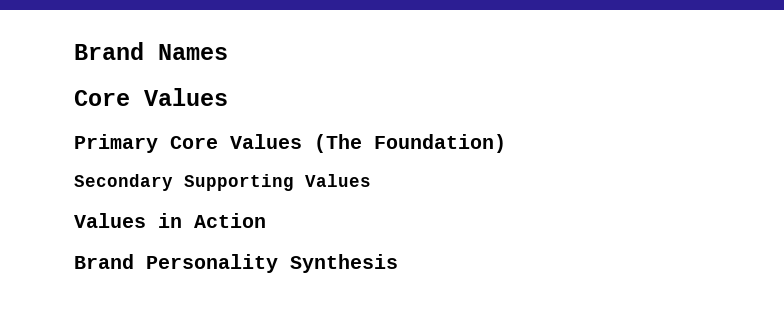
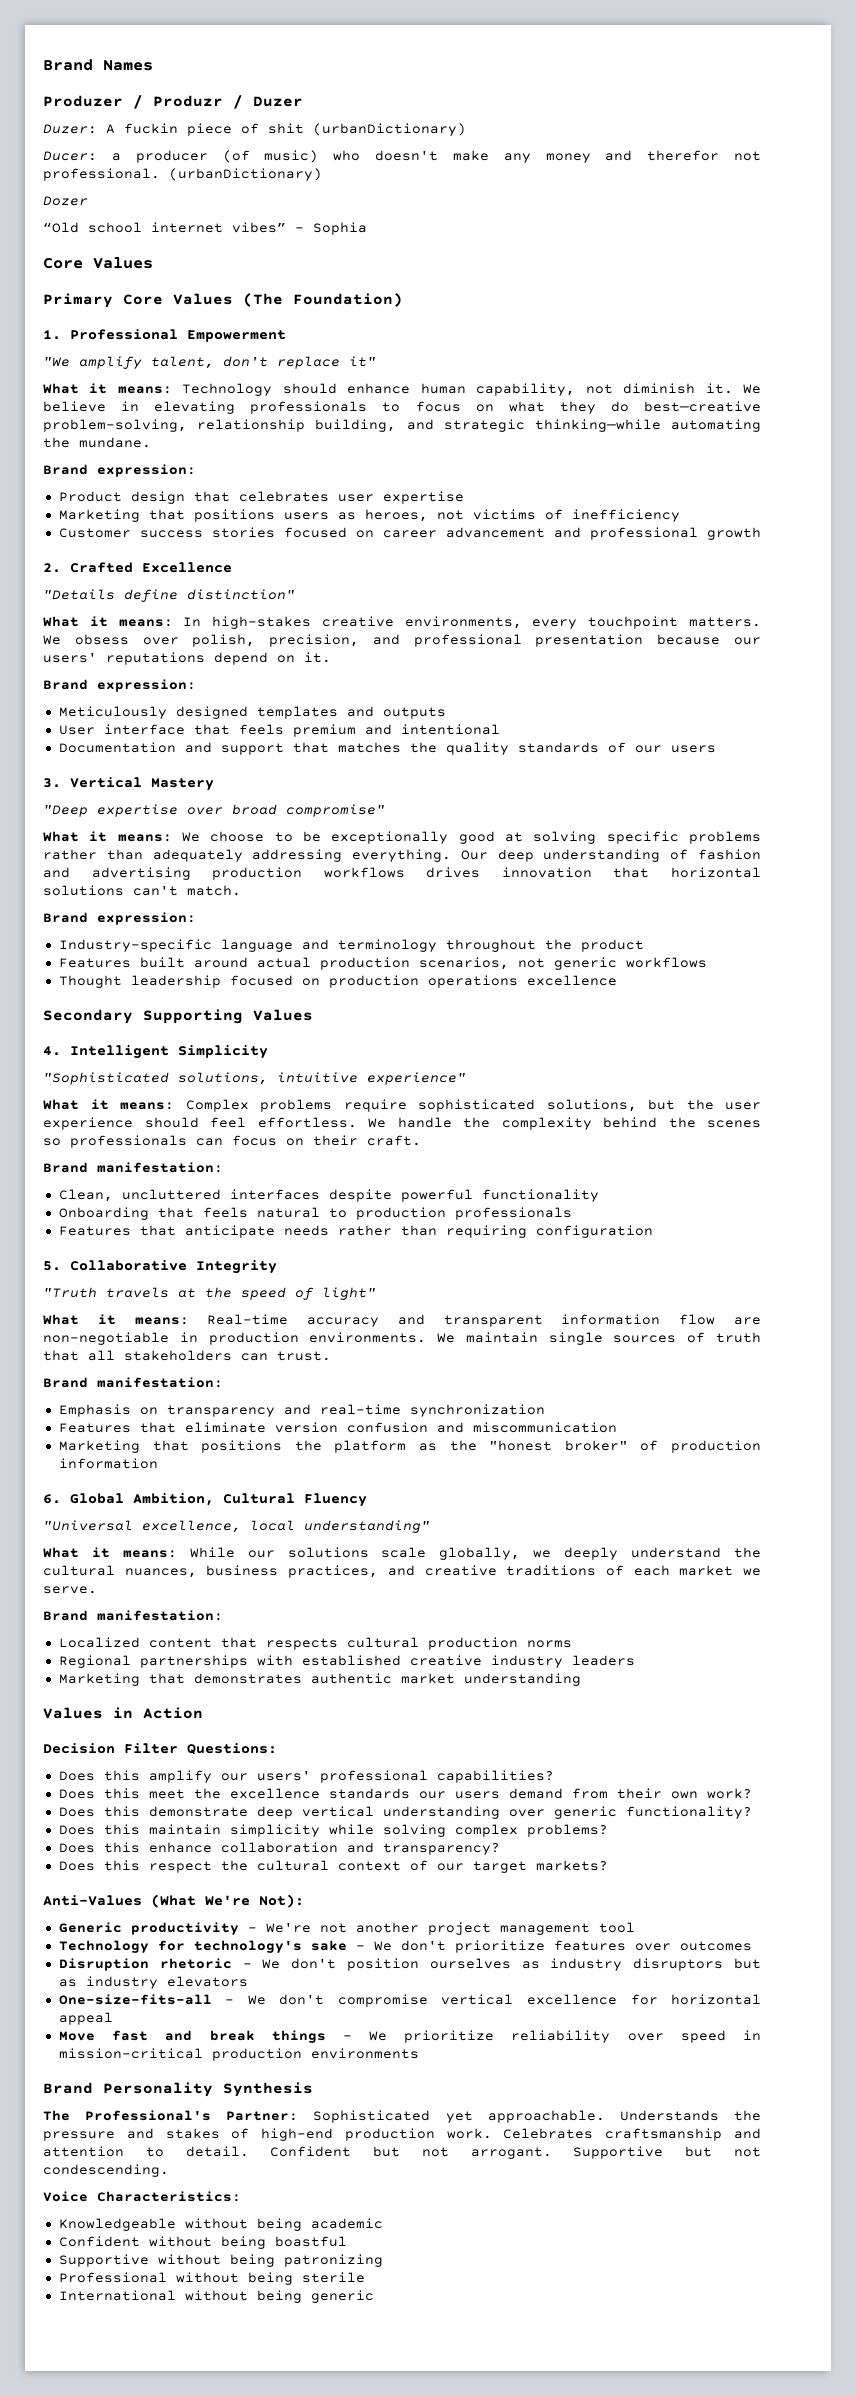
+ Produzer / Produzr / Duzer
+ Duzer: A fuckin piece of shit (urbanDictionary)
+ Ducer: a producer (of music) who doesn't make any money and therefor not professional. (urbanDictionary)
+ Dozer
+ “Old school internet vibes” - Sophia
+ 1. Professional Empowerment
+ "We amplify talent, don't replace it"
+ What it means: Technology should enhance human capability, not diminish it. We believe in elevating professionals to focus on what they do best—creative problem-solving, relationship building, and strategic thinking—while automating the mundane.
+ Brand expression:
+ Product design that celebrates user expertise
+ Marketing that positions users as heroes, not victims of inefficiency
+ Customer success stories focused on career advancement and professional growth
+ 2. Crafted Excellence
+ "Details define distinction"
+ What it means: In high-stakes creative environments, every touchpoint matters. We obsess over polish, precision, and professional presentation because our users' reputations depend on it.
+ Brand expression:
+ Meticulously designed templates and outputs
+ User interface that feels premium and intentional
+ Documentation and support that matches the quality standards of our users
+ 3. Vertical Mastery
+ "Deep expertise over broad compromise"
+ What it means: We choose to be exceptionally good at solving specific problems rather than adequately addressing everything. Our deep understanding of fashion and advertising production workflows drives innovation that horizontal solutions can't match.
+ Brand expression:
+ Industry-specific language and terminology throughout the product
+ Features built around actual production scenarios, not generic workflows
+ Thought leadership focused on production operations excellence
  Secondary Supporting Values
+ 4. Intelligent Simplicity
+ "Sophisticated solutions, intuitive experience"
+ What it means: Complex problems require sophisticated solutions, but the user experience should feel effortless. We handle the complexity behind the scenes so professionals can focus on their craft.
+ Brand manifestation:
+ Clean, uncluttered interfaces despite powerful functionality
+ Onboarding that feels natural to production professionals
+ Features that anticipate needs rather than requiring configuration
+ 5. Collaborative Integrity
+ "Truth travels at the speed of light"
+ What it means: Real-time accuracy and transparent information flow are non-negotiable in production environments. We maintain single sources of truth that all stakeholders can trust.
+ Brand manifestation:
+ Emphasis on transparency and real-time synchronization
+ Features that eliminate version confusion and miscommunication
+ Marketing that positions the platform as the "honest broker" of production information
+ 6. Global Ambition, Cultural Fluency
+ "Universal excellence, local understanding"
+ What it means: While our solutions scale globally, we deeply understand the cultural nuances, business practices, and creative traditions of each market we serve.
+ Brand manifestation:
+ Localized content that respects cultural production norms
+ Regional partnerships with established creative industry leaders
+ Marketing that demonstrates authentic market understanding
  Values in Action
+ Decision Filter Questions:
+ Does this amplify our users' professional capabilities?
+ Does this meet the excellence standards our users demand from their own work?
+ Does this demonstrate deep vertical understanding over generic functionality?
+ Does this maintain simplicity while solving complex problems?
+ Does this enhance collaboration and transparency?
+ Does this respect the cultural context of our target markets?
+ Anti-Values (What We're Not):
+ Generic productivity - We're not another project management tool
+ Technology for technology's sake - We don't prioritize features over outcomes
+ Disruption rhetoric - We don't position ourselves as industry disruptors but as industry elevators
+ One-size-fits-all - We don't compromise vertical excellence for horizontal appeal
+ Move fast and break things - We prioritize reliability over speed in mission-critical production environments
  Brand Personality Synthesis
+ The Professional's Partner: Sophisticated yet approachable. Understands the pressure and stakes of high-end production work. Celebrates craftsmanship and attention to detail. Confident but not arrogant. Supportive but not condescending.
+ Voice Characteristics:
+ Knowledgeable without being academic
+ Confident without being boastful
+ Supportive without being patronizing
+ Professional without being sterile
+ International without being generic

